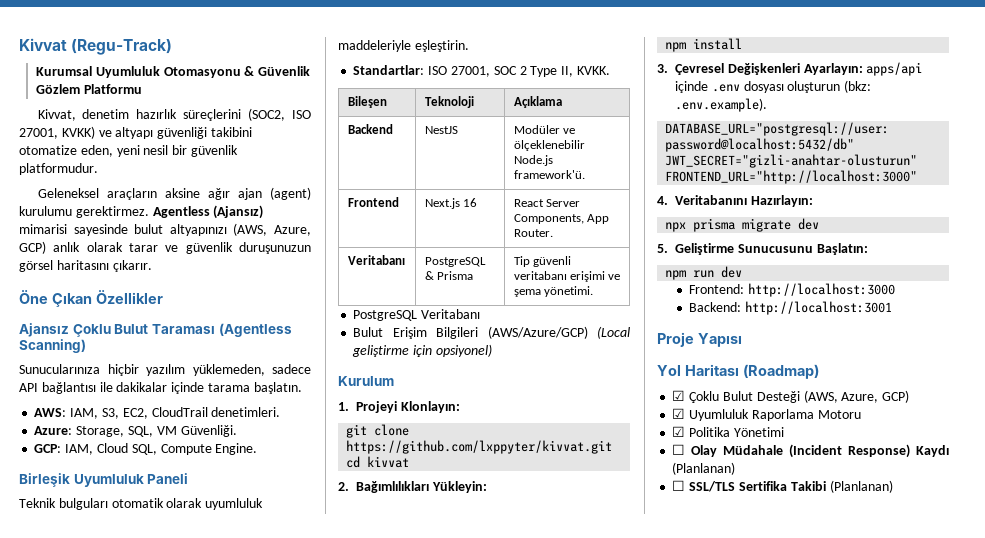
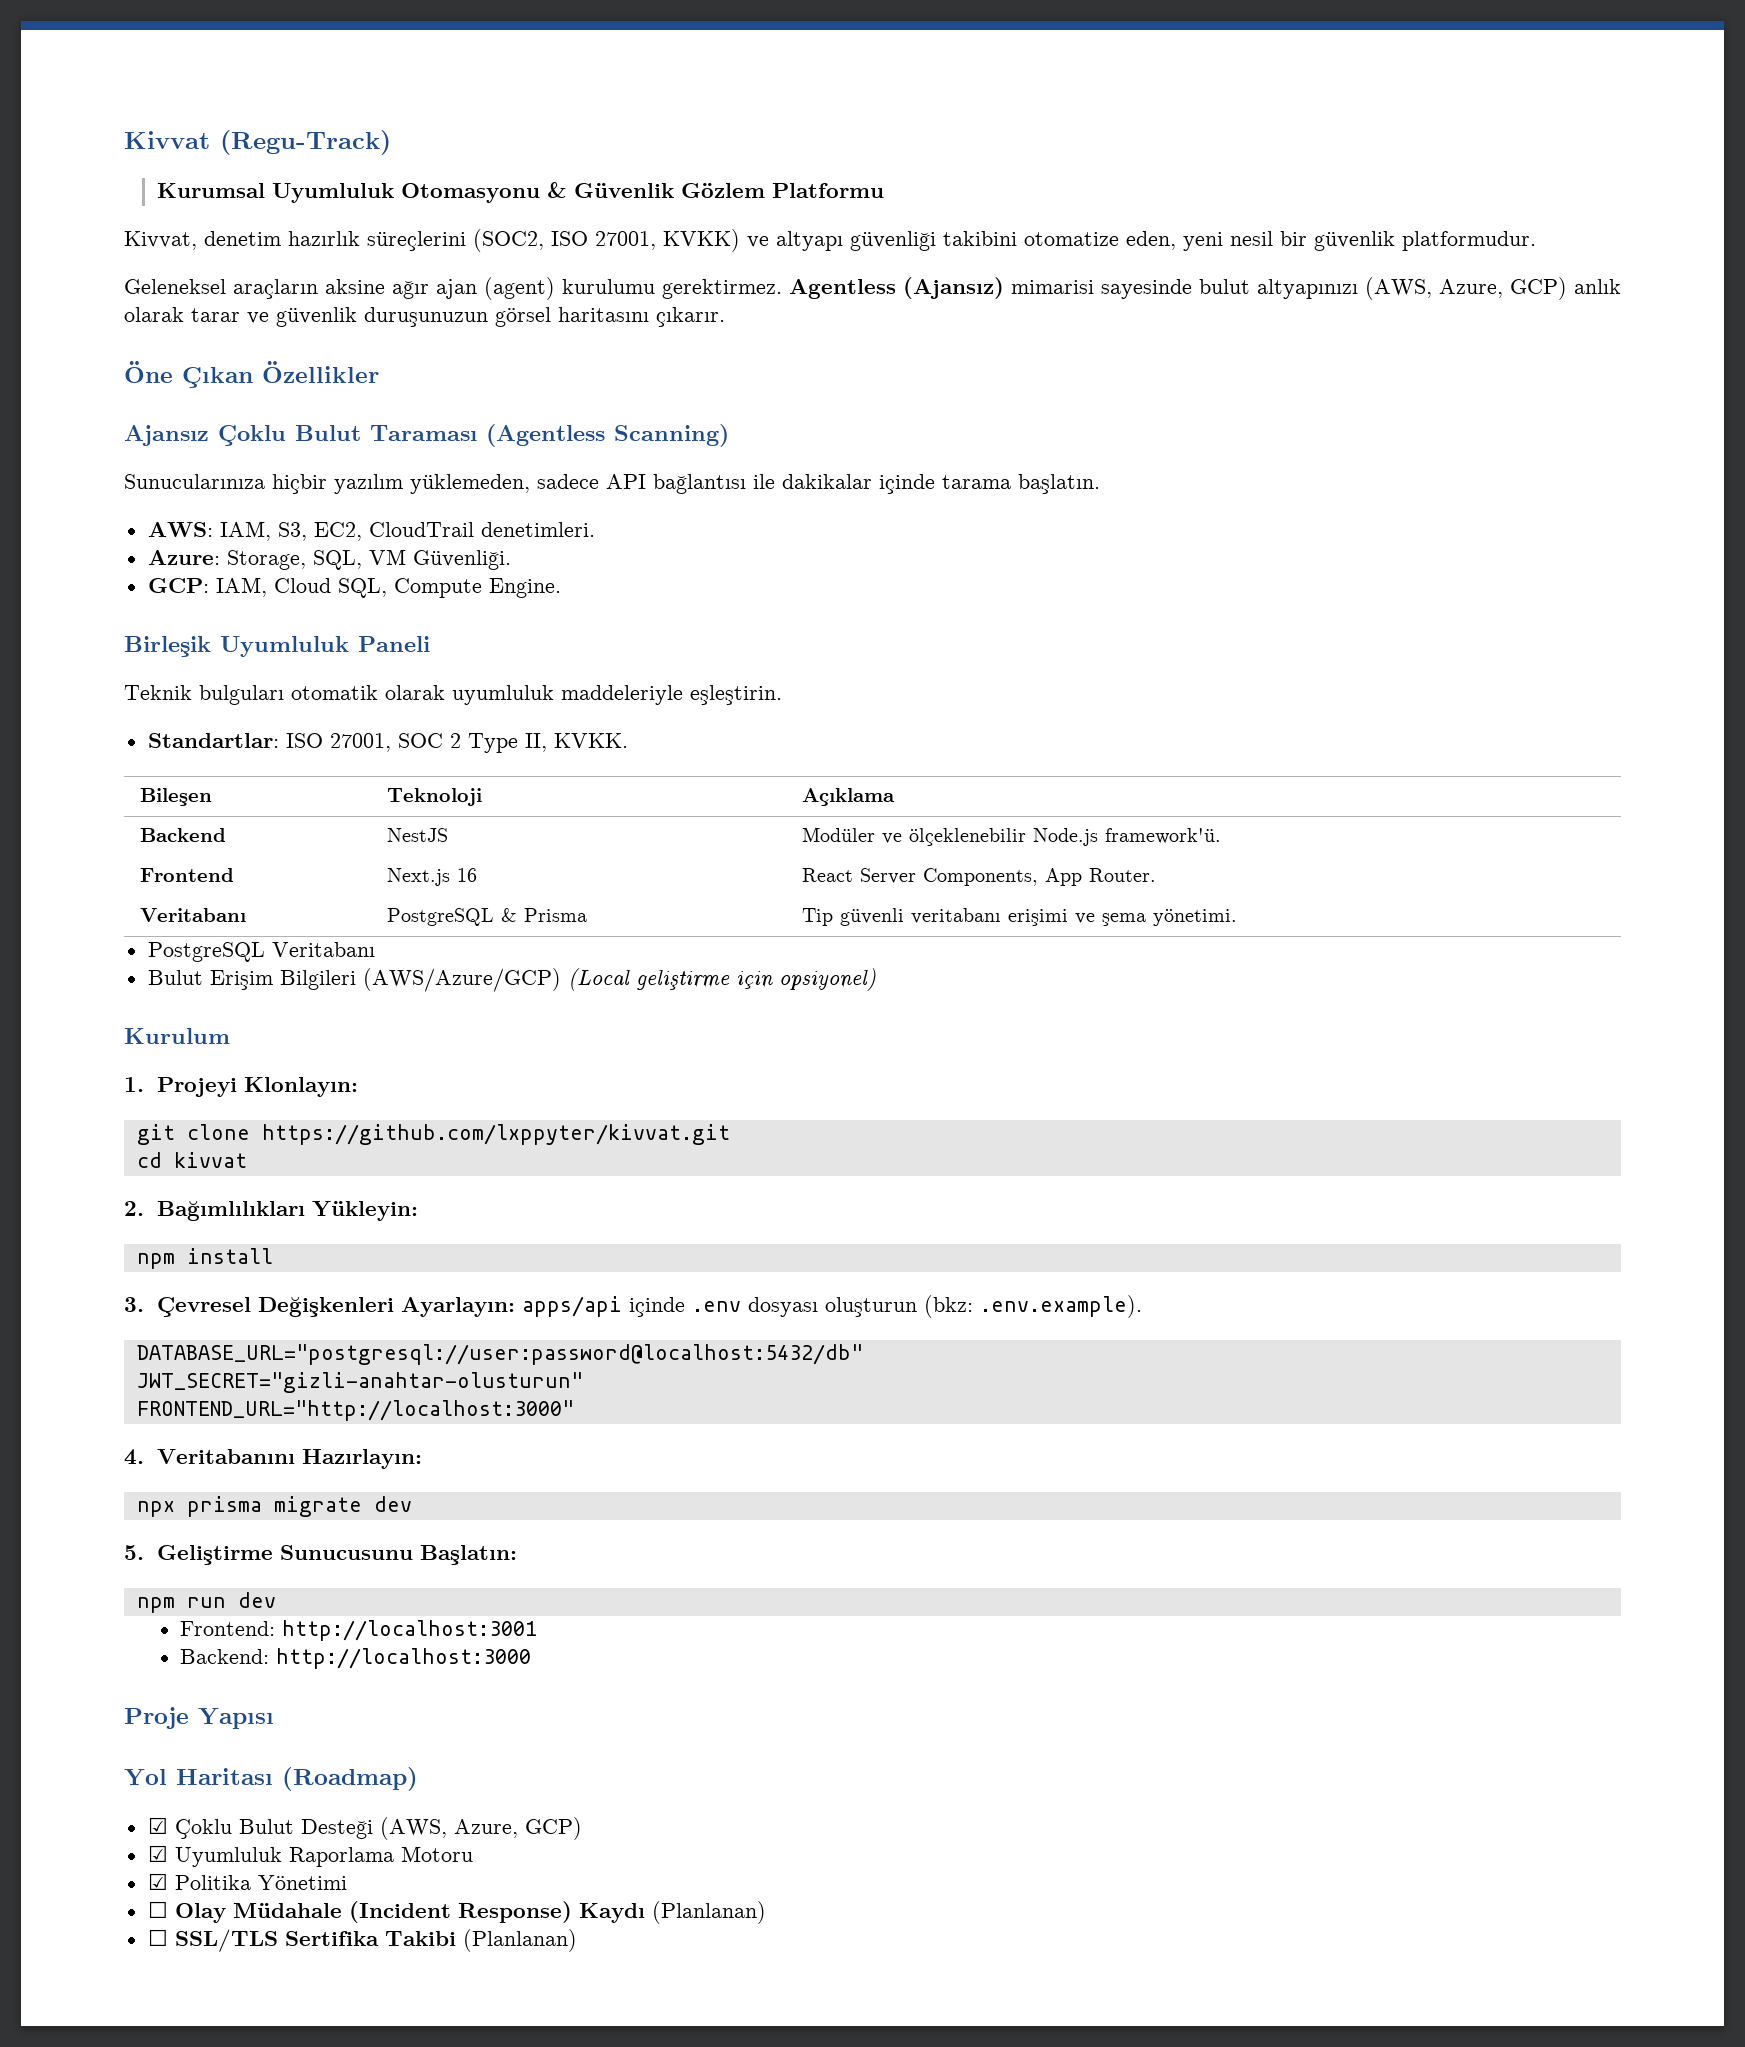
- Frontend: http://localhost:3000
+ Frontend: http://localhost:3001
- Backend: http://localhost:3001
+ Backend: http://localhost:3000

